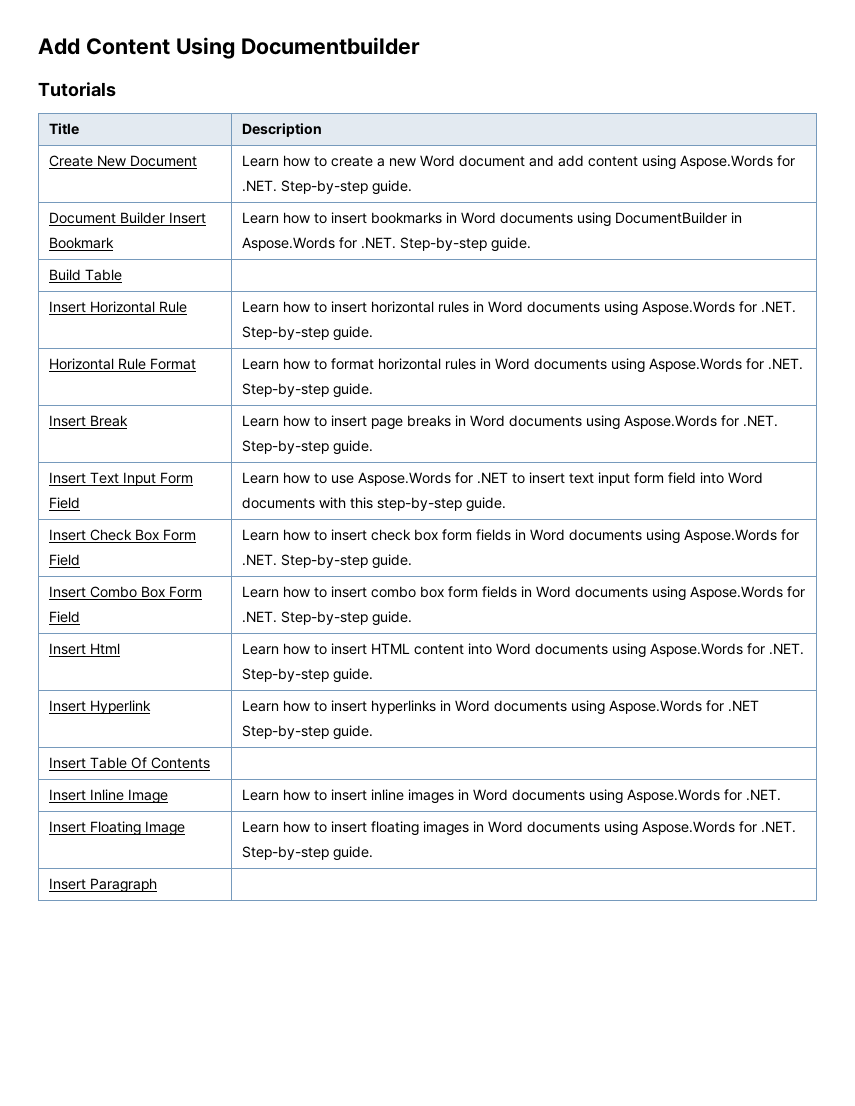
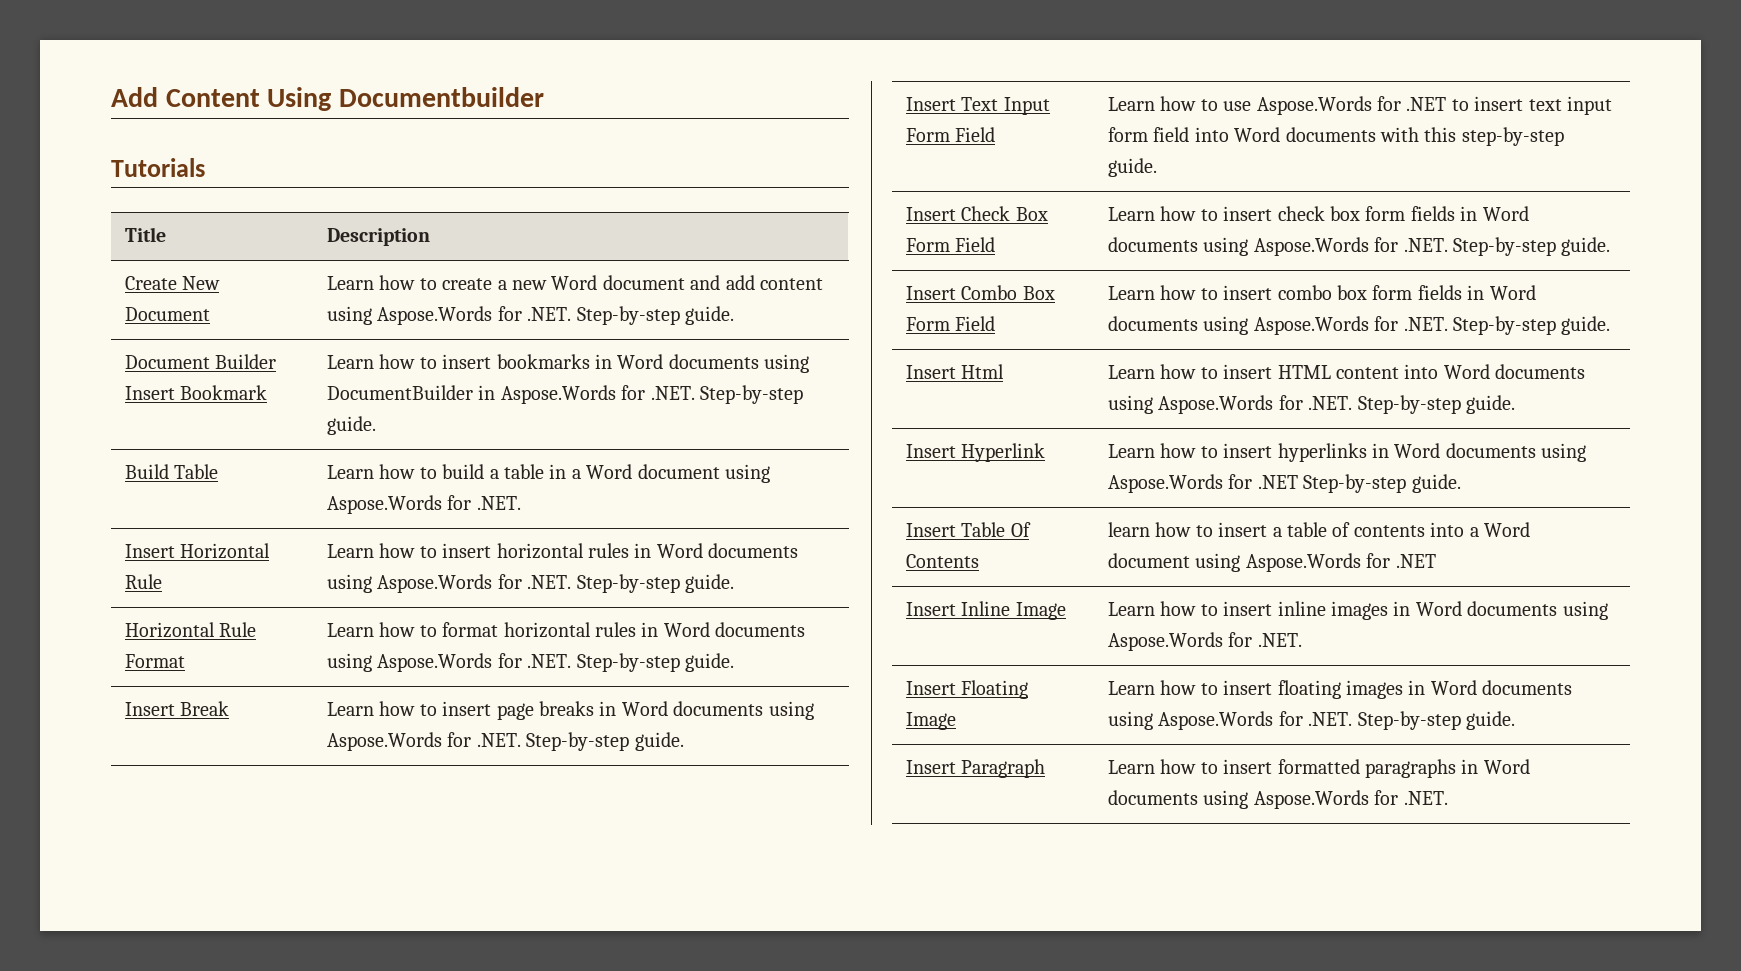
- Build Table |
+ Build Table | Learn how to build a table in a Word document using Aspose.Words for .NET.
- Insert Table Of Contents |
+ Insert Table Of Contents | learn how to insert a table of contents into a Word document using Aspose.Words for .NET
- Insert Paragraph |
+ Insert Paragraph | Learn how to insert formatted paragraphs in Word documents using Aspose.Words for .NET.

